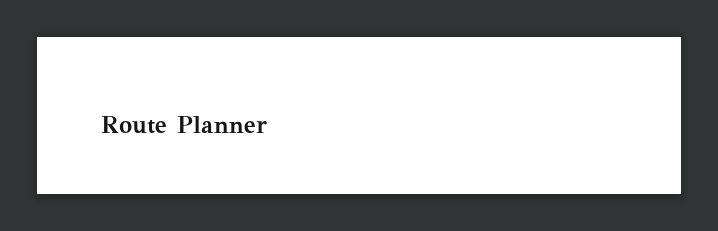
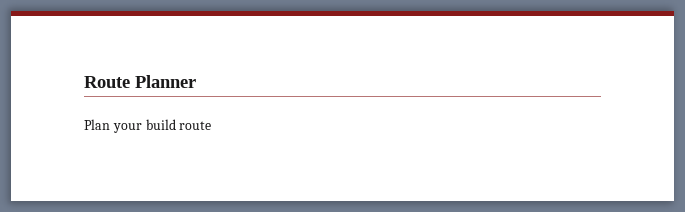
+ Plan your build route

